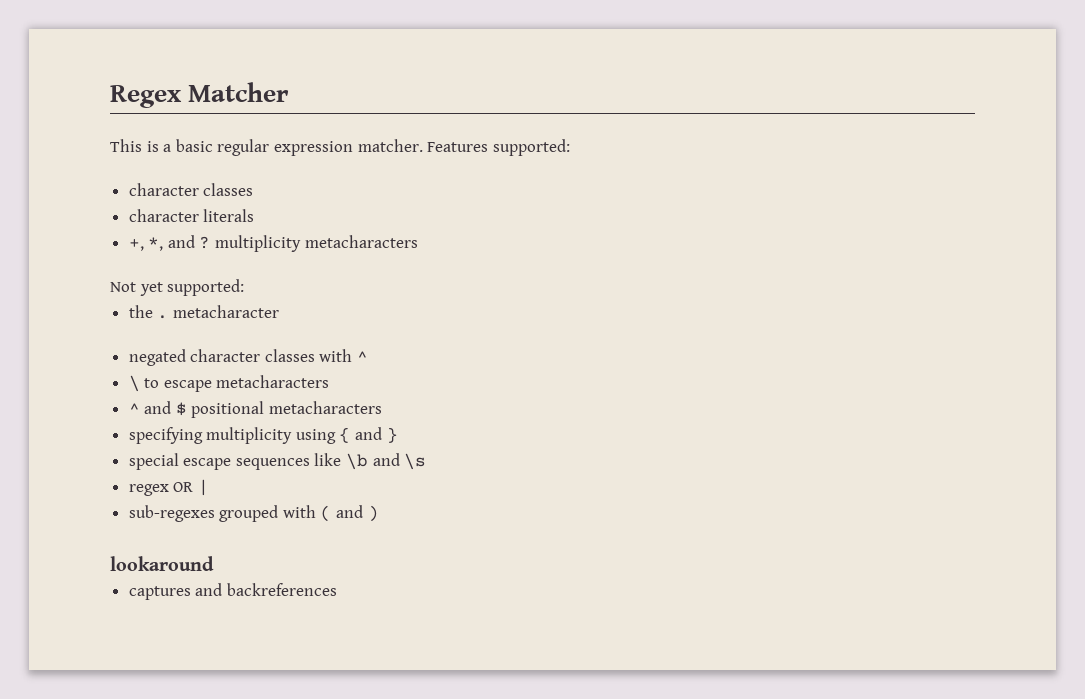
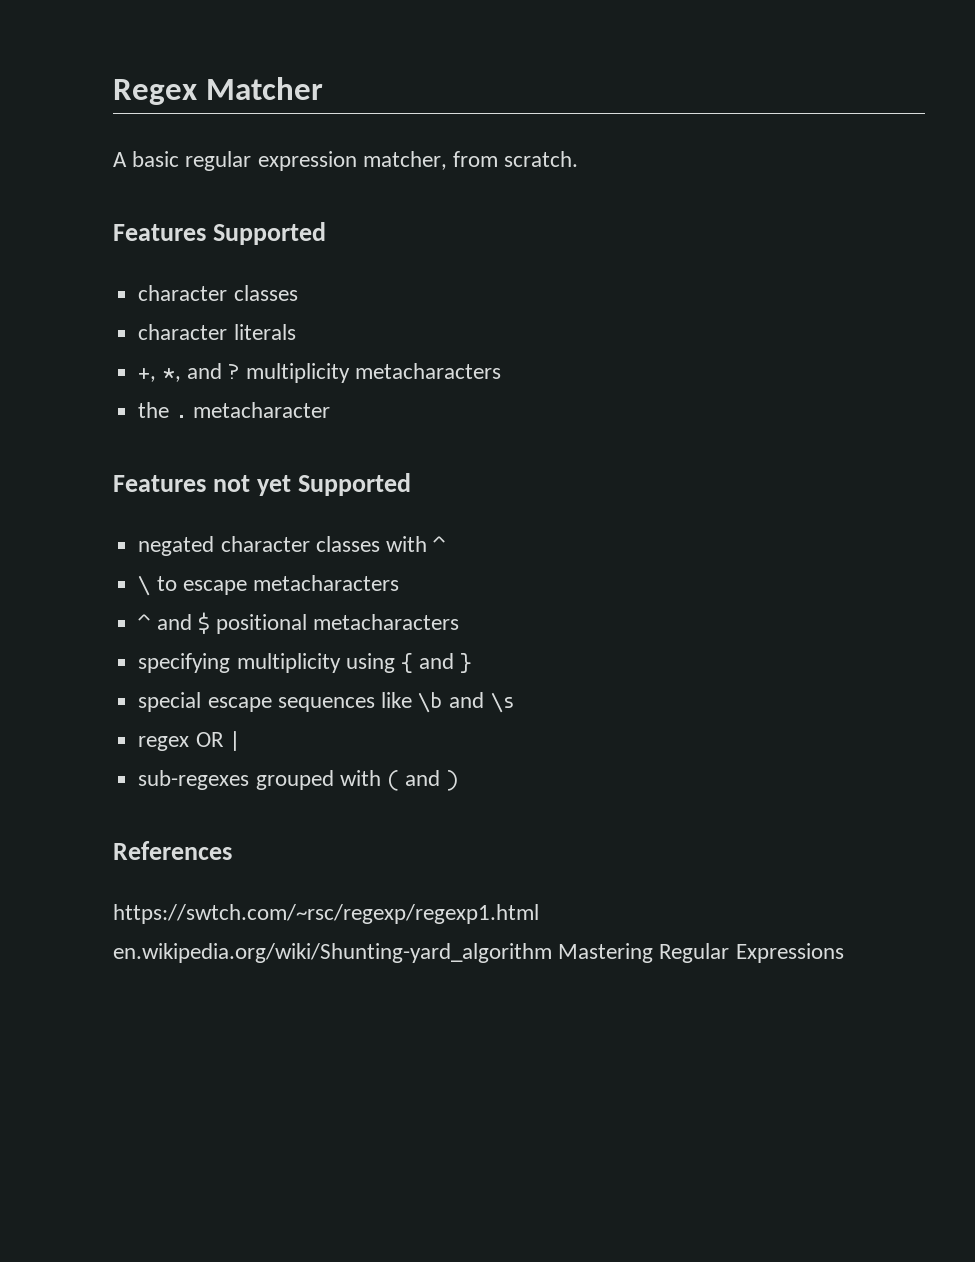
- This is a basic regular expression matcher. Features supported:
+ A basic regular expression matcher, from scratch.
+ Features Supported
- Not yet supported:
+ Features not yet Supported
- lookaround
- captures and backreferences
+ References
+ https://swtch.com/~rsc/regexp/regexp1.html en.wikipedia.org/wiki/Shunting-yard_algorithm Mastering Regular Expressions

